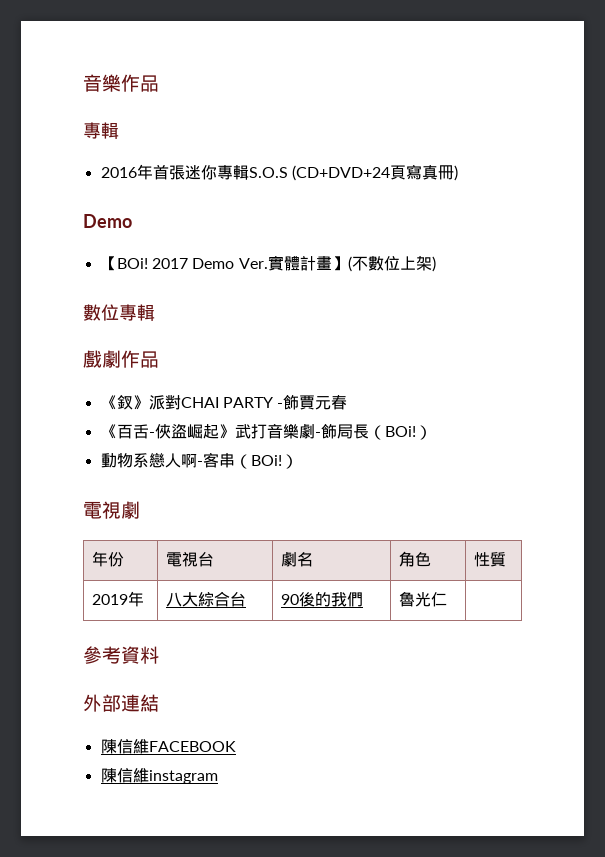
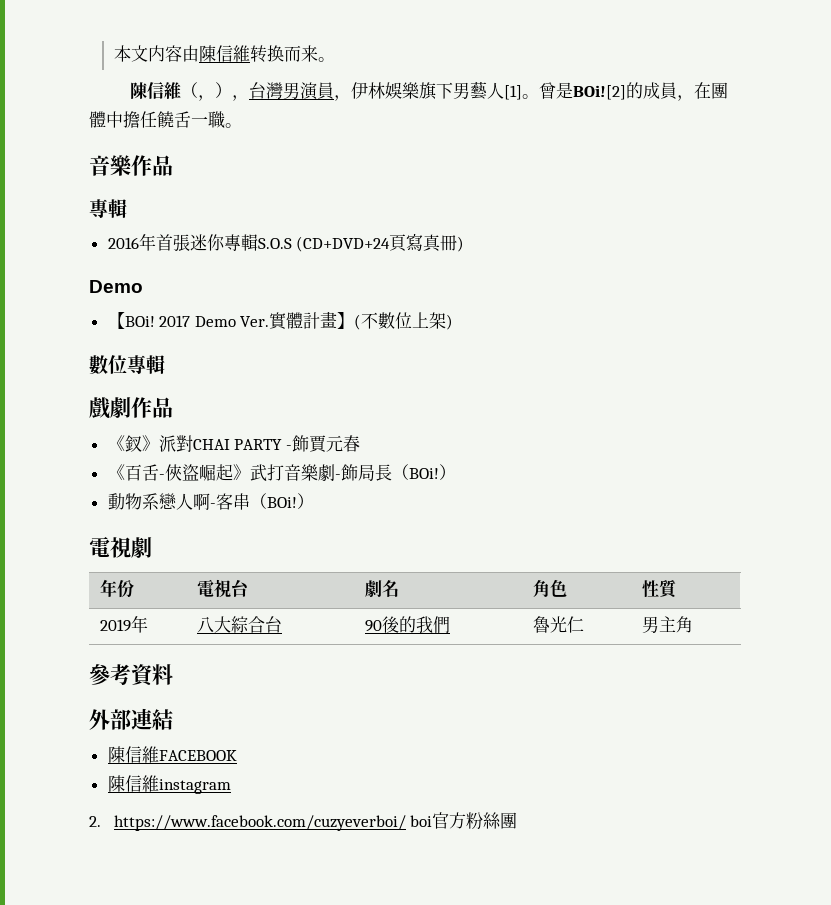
+ 本文内容由陳信維转换而来。
+ 陳信維（，），台灣男演員，伊林娛樂旗下男藝人[1]。曾是BOi![2]的成員，在團體中擔任饒舌一職。
- 2019年 | 八大綜合台 | 90後的我們 | 魯光仁 |
+ 2019年 | 八大綜合台 | 90後的我們 | 魯光仁 | 男主角
+ 2. https://www.facebook.com/cuzyeverboi/ boi官方粉絲團

